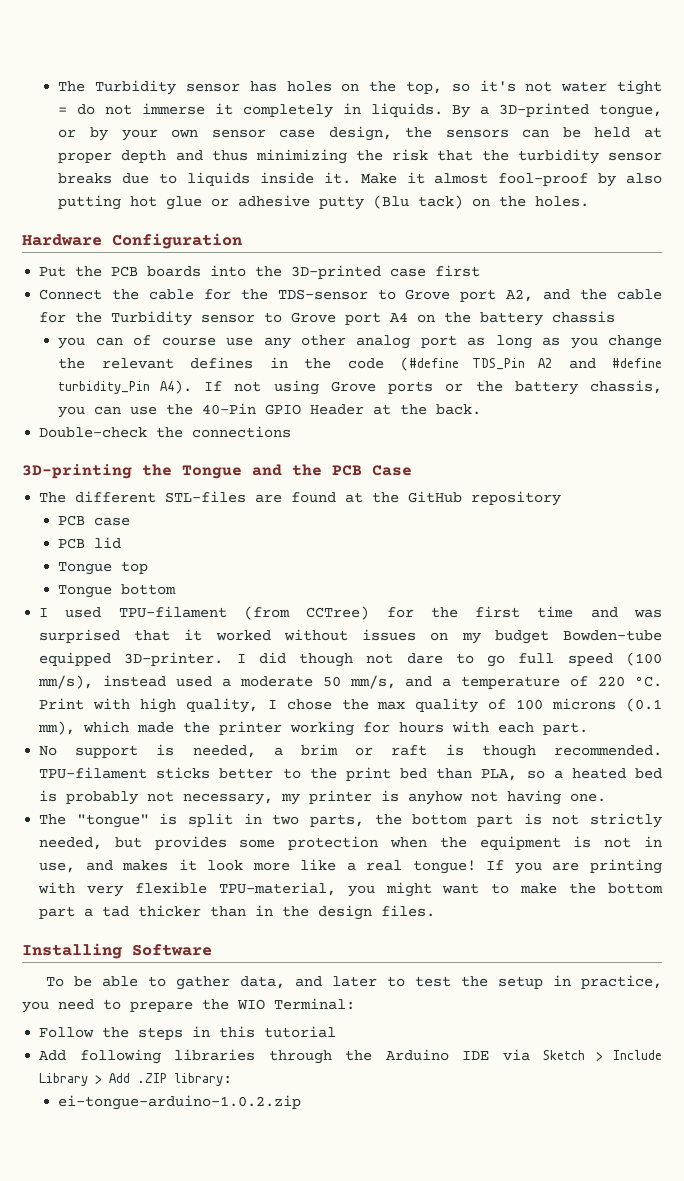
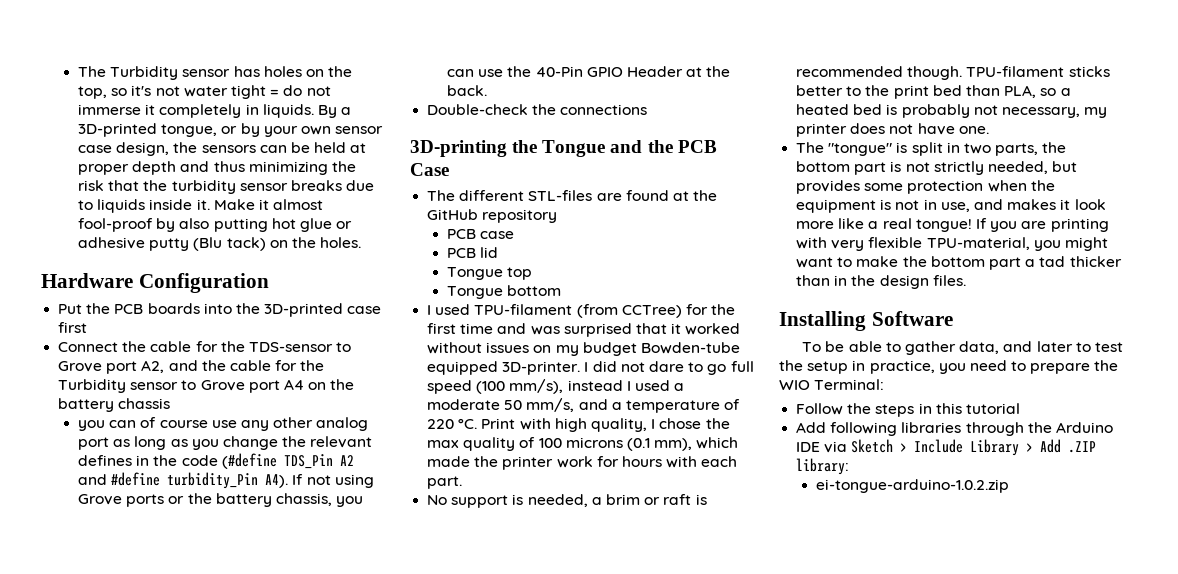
- I did though not dare to go full speed (100 mm/s), instead used a moderate 50 mm/s, and a temperature of 220 °C.
+ I did not dare to go full speed (100 mm/s), instead I used a moderate 50 mm/s, and a temperature of 220 °C.
- Print with high quality, I chose the max quality of 100 microns (0.1 mm), which made the printer working for hours with each part.
+ Print with high quality, I chose the max quality of 100 microns (0.1 mm), which made the printer work for hours with each part.
- No support is needed, a brim or raft is though recommended.
+ No support is needed, a brim or raft is recommended though.
- TPU-filament sticks better to the print bed than PLA, so a heated bed is probably not necessary, my printer is anyhow not having one.
+ TPU-filament sticks better to the print bed than PLA, so a heated bed is probably not necessary, my printer does not have one.

